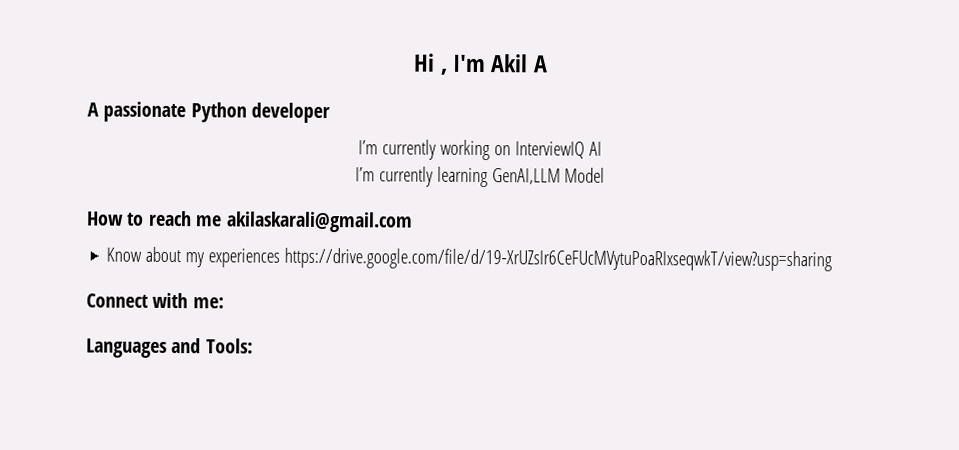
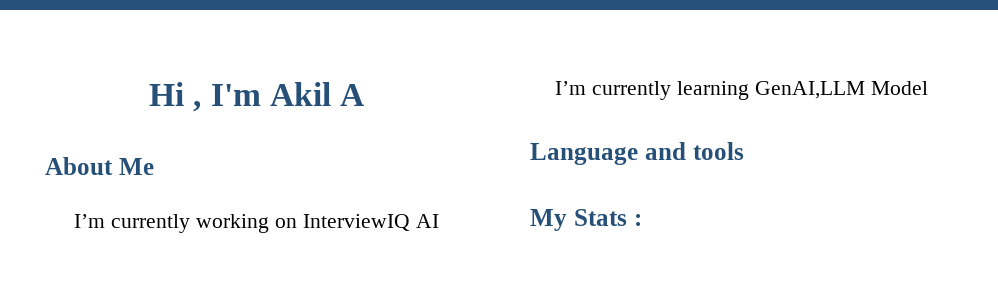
- A passionate Python developer
+ About Me
- How to reach me akilaskarali@gmail.com
- Know about my experiences https://drive.google.com/file/d/19-XrUZsIr6CeFUcMVytuPoaRIxseqwkT/view?usp=sharing
- Connect with me:
- Languages and Tools:
+ Language and tools
+ My Stats :

